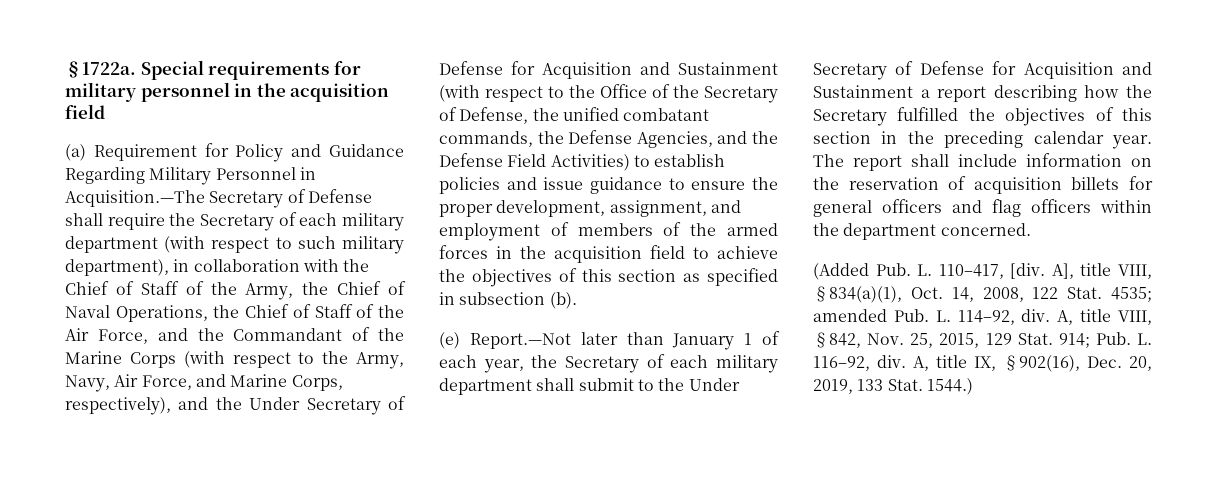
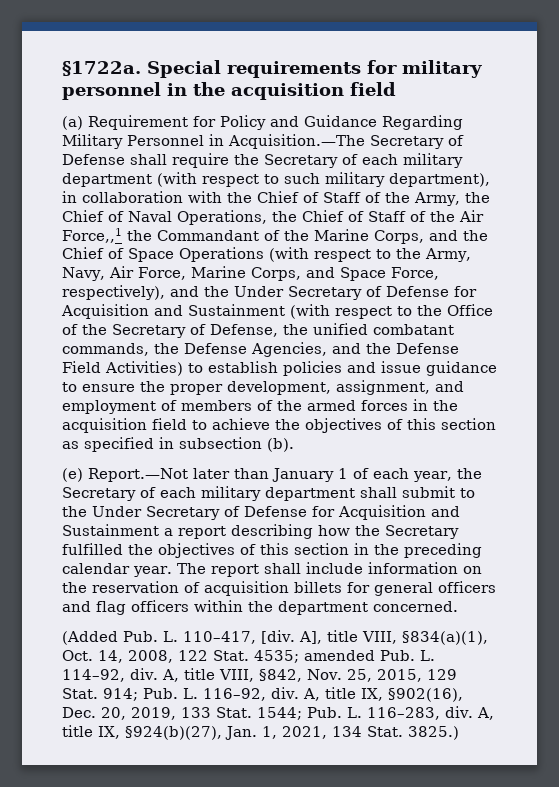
- (a) Requirement for Policy and Guidance Regarding Military Personnel in Acquisition.—The Secretary of Defense shall require the Secretary of each military department (with respect to such military department), in collaboration with the Chief of Staff of the Army, the Chief of Naval Operations, the Chief of Staff of the Air Force, and the Commandant of the Marine Corps (with respect to the Army, Navy, Air Force, and Marine Corps, respectively), and the Under Secretary of Defense for Acquisition and Sustainment (with respect to the Office of the Secretary of Defense, the unified combatant commands, the Defense Agencies, and the Defense Field Activities) to establish policies and issue guidance to ensure the proper development, assignment, and employment of members of the armed forces in the acquisition field to achieve the objectives of this section as specified in subsection (b).
+ (a) Requirement for Policy and Guidance Regarding Military Personnel in Acquisition.—The Secretary of Defense shall require the Secretary of each military department (with respect to such military department), in collaboration with the Chief of Staff of the Army, the Chief of Naval Operations, the Chief of Staff of the Air Force,,1 the Commandant of the Marine Corps, and the Chief of Space Operations (with respect to the Army, Navy, Air Force, Marine Corps, and Space Force, respectively), and the Under Secretary of Defense for Acquisition and Sustainment (with respect to the Office of the Secretary of Defense, the unified combatant commands, the Defense Agencies, and the Defense Field Activities) to establish policies and issue guidance to ensure the proper development, assignment, and employment of members of the armed forces in the acquisition field to achieve the objectives of this section as specified in subsection (b).
- 1544.)
+ 1544; Pub. L. 116–283, div. A, title IX, §924(b)(27), Jan. 1, 2021, 134 Stat. 3825.)

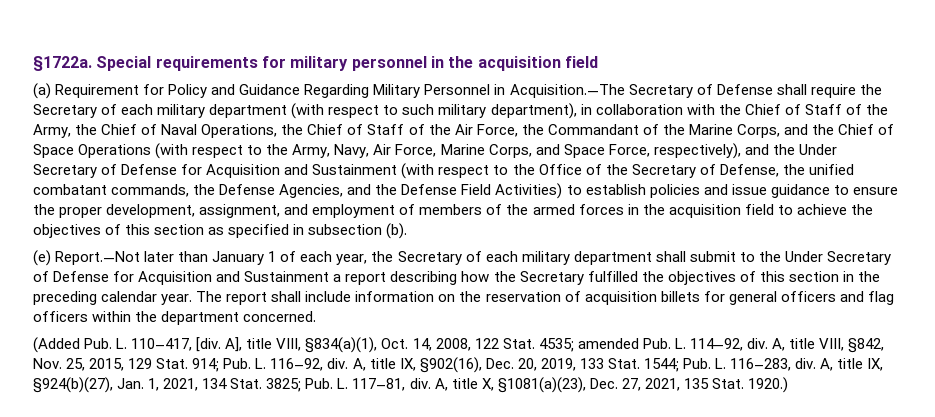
- (a) Requirement for Policy and Guidance Regarding Military Personnel in Acquisition.—The Secretary of Defense shall require the Secretary of each military department (with respect to such military department), in collaboration with the Chief of Staff of the Army, the Chief of Naval Operations, the Chief of Staff of the Air Force,,1 the Commandant of the Marine Corps, and the Chief of Space Operations (with respect to the Army, Navy, Air Force, Marine Corps, and Space Force, respectively), and the Under Secretary of Defense for Acquisition and Sustainment (with respect to the Office of the Secretary of Defense, the unified combatant commands, the Defense Agencies, and the Defense Field Activities) to establish policies and issue guidance to ensure the proper development, assignment, and employment of members of the armed forces in the acquisition field to achieve the objectives of this section as specified in subsection (b).
+ (a) Requirement for Policy and Guidance Regarding Military Personnel in Acquisition.—The Secretary of Defense shall require the Secretary of each military department (with respect to such military department), in collaboration with the Chief of Staff of the Army, the Chief of Naval Operations, the Chief of Staff of the Air Force, the Commandant of the Marine Corps, and the Chief of Space Operations (with respect to the Army, Navy, Air Force, Marine Corps, and Space Force, respectively), and the Under Secretary of Defense for Acquisition and Sustainment (with respect to the Office of the Secretary of Defense, the unified combatant commands, the Defense Agencies, and the Defense Field Activities) to establish policies and issue guidance to ensure the proper development, assignment, and employment of members of the armed forces in the acquisition field to achieve the objectives of this section as specified in subsection (b).
- 3825.)
+ 3825; Pub. L. 117–81, div. A, title X, §1081(a)(23), Dec. 27, 2021, 135 Stat. 1920.)

